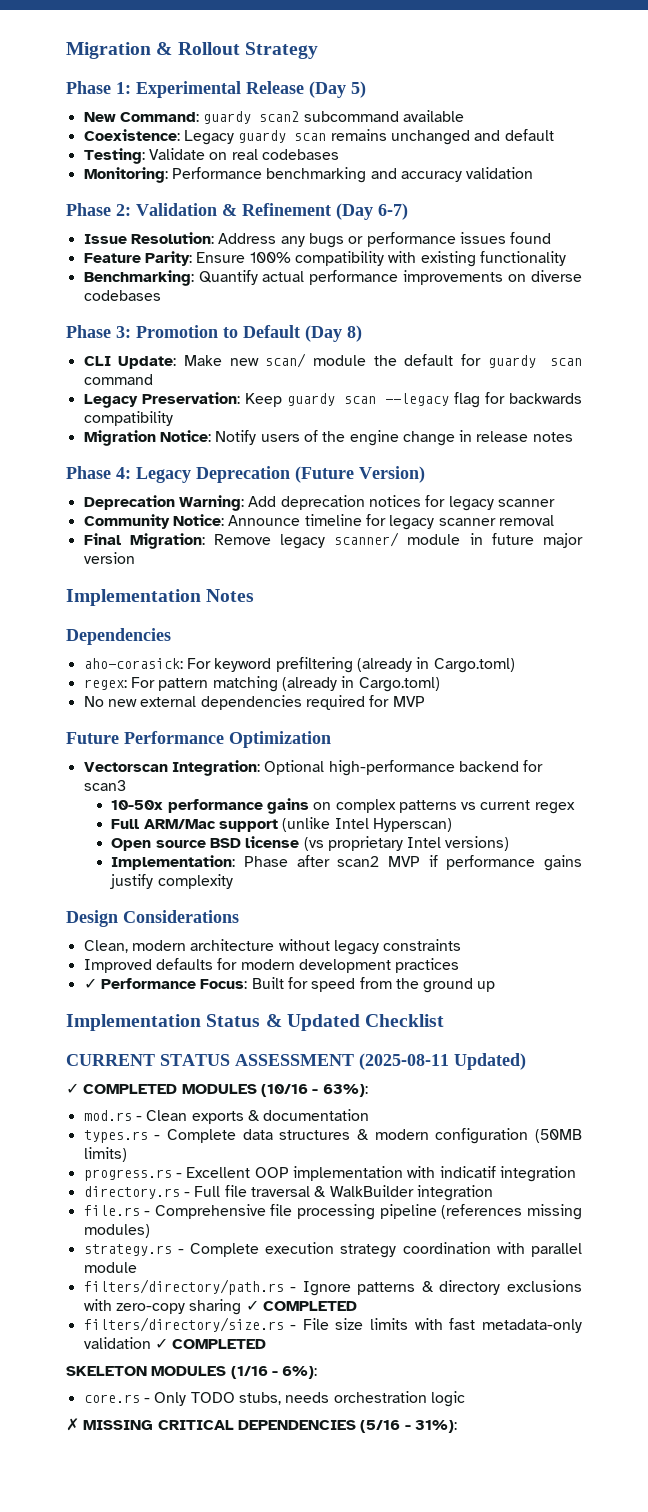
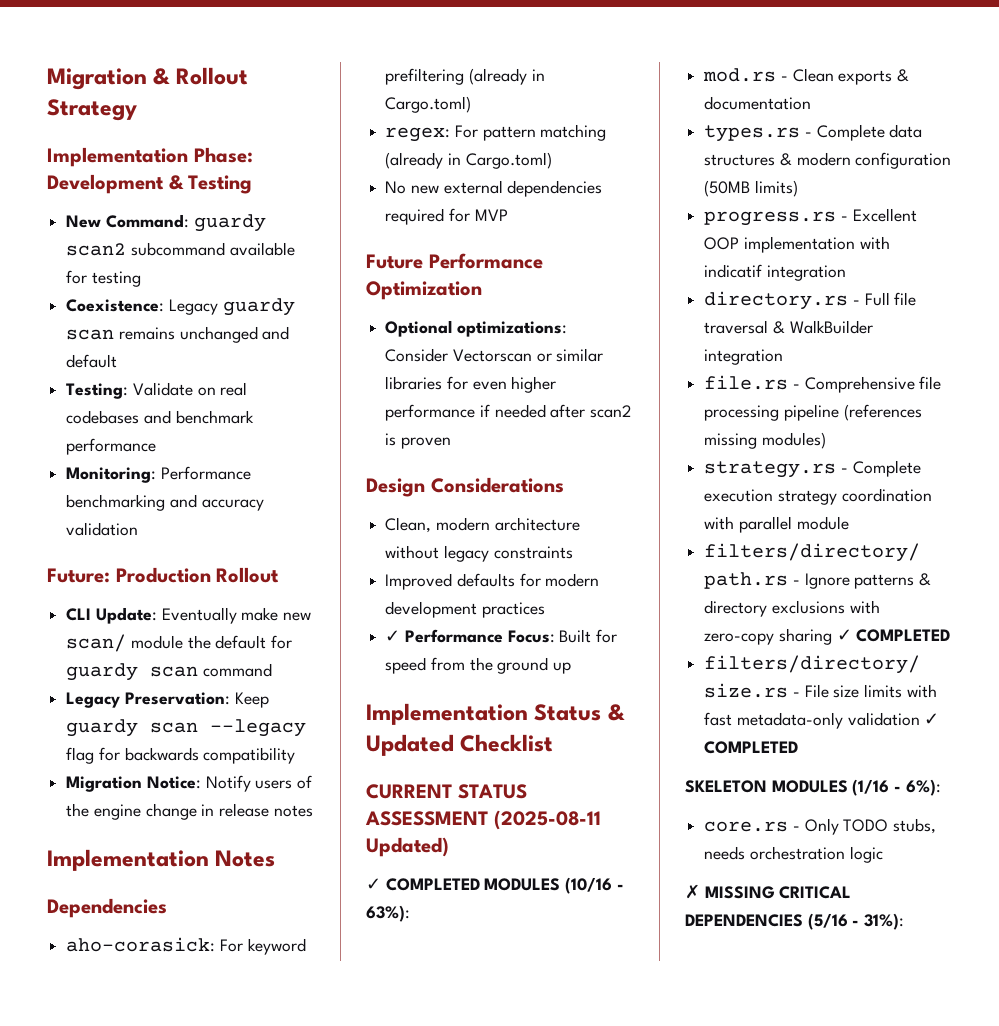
- Phase 1: Experimental Release (Day 5)
+ Implementation Phase: Development & Testing
- New Command: guardy scan2 subcommand available
+ New Command: guardy scan2 subcommand available for testing
- Testing: Validate on real codebases
+ Testing: Validate on real codebases and benchmark performance
- Phase 2: Validation & Refinement (Day 6-7)
- Issue Resolution: Address any bugs or performance issues found
- Feature Parity: Ensure 100% compatibility with existing functionality
- Benchmarking: Quantify actual performance improvements on diverse codebases
- Phase 3: Promotion to Default (Day 8)
+ Future: Production Rollout
- CLI Update: Make new scan/ module the default for guardy scan command
+ CLI Update: Eventually make new scan/ module the default for guardy scan command
- Phase 4: Legacy Deprecation (Future Version)
- Deprecation Warning: Add deprecation notices for legacy scanner
- Community Notice: Announce timeline for legacy scanner removal
- Final Migration: Remove legacy scanner/ module in future major version
- Vectorscan Integration: Optional high-performance backend for scan3
- 10-50x performance gains on complex patterns vs current regex
- Full ARM/Mac support (unlike Intel Hyperscan)
- Open source BSD license (vs proprietary Intel versions)
- Implementation: Phase after scan2 MVP if performance gains justify complexity
+ Optional optimizations: Consider Vectorscan or similar libraries for even higher performance if needed after scan2 is proven

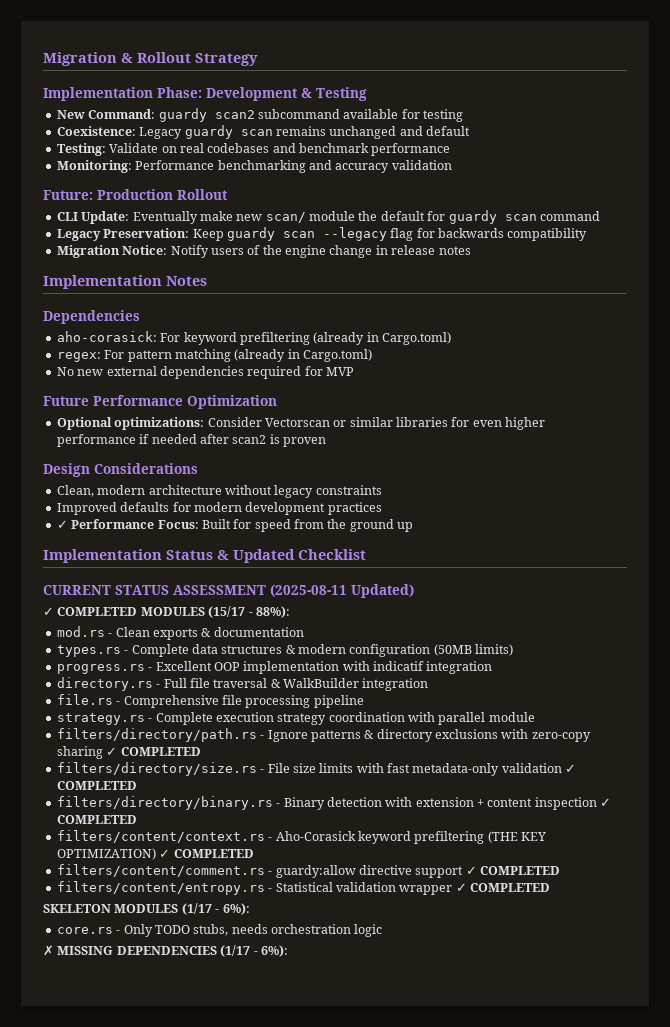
- ✓ COMPLETED MODULES (10/16 - 63%):
+ ✓ COMPLETED MODULES (15/17 - 88%):
- file.rs - Comprehensive file processing pipeline (references missing modules)
+ file.rs - Comprehensive file processing pipeline
+ filters/directory/binary.rs - Binary detection with extension + content inspection ✓ COMPLETED
+ filters/content/context.rs - Aho-Corasick keyword prefiltering (THE KEY OPTIMIZATION) ✓ COMPLETED
+ filters/content/comment.rs - guardy:allow directive support ✓ COMPLETED
+ filters/content/entropy.rs - Statistical validation wrapper ✓ COMPLETED
- SKELETON MODULES (1/16 - 6%):
+ SKELETON MODULES (1/17 - 6%):
- ✗ MISSING CRITICAL DEPENDENCIES (5/16 - 31%):
+ ✗ MISSING DEPENDENCIES (1/17 - 6%):

